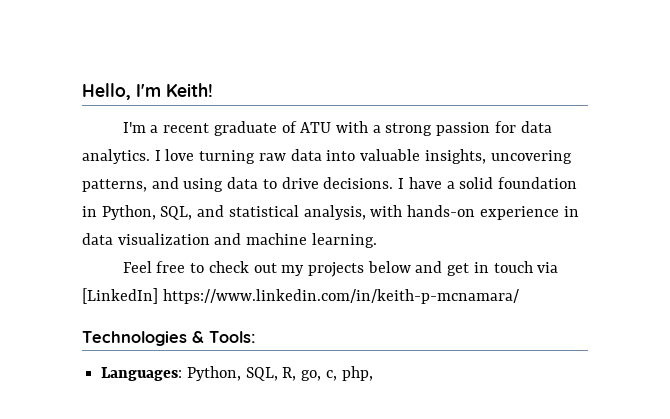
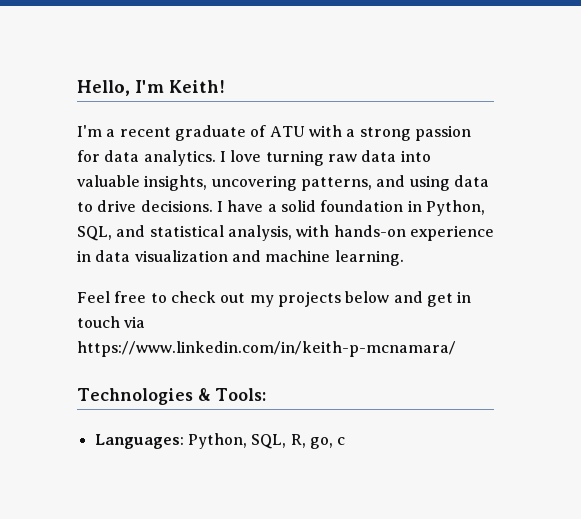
- Feel free to check out my projects below and get in touch via [LinkedIn] https://www.linkedin.com/in/keith-p-mcnamara/
+ Feel free to check out my projects below and get in touch via https://www.linkedin.com/in/keith-p-mcnamara/
- Languages: Python, SQL, R, go, c, php,
+ Languages: Python, SQL, R, go, c

